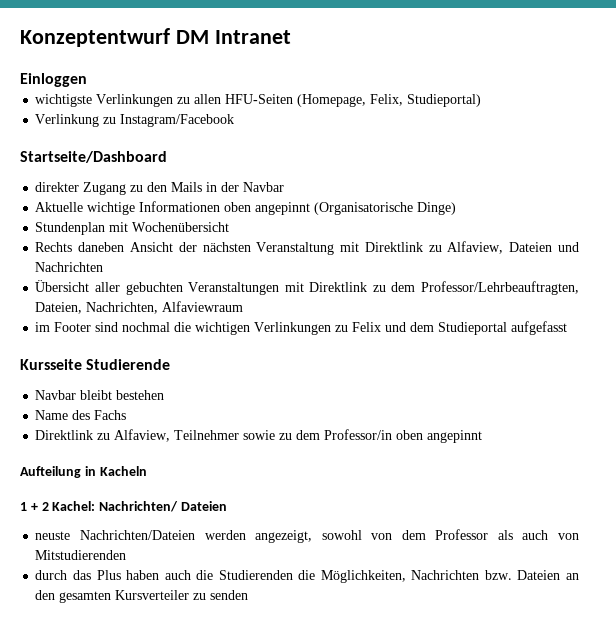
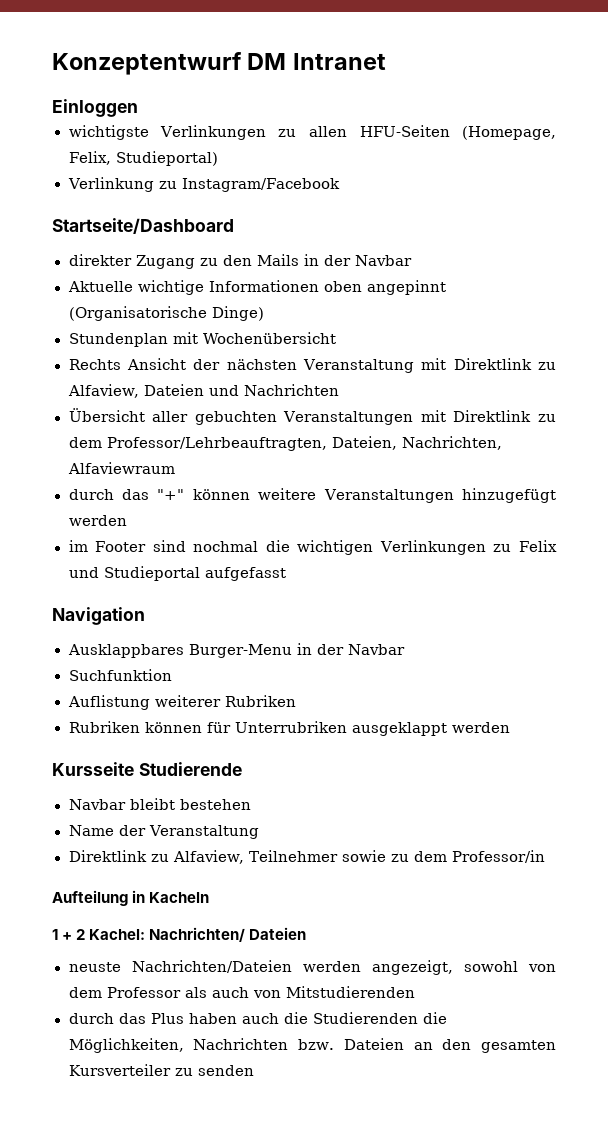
- Rechts daneben Ansicht der nächsten Veranstaltung mit Direktlink zu Alfaview, Dateien und Nachrichten
+ Rechts Ansicht der nächsten Veranstaltung mit Direktlink zu Alfaview, Dateien und Nachrichten
+ durch das "+" können weitere Veranstaltungen hinzugefügt werden
- im Footer sind nochmal die wichtigen Verlinkungen zu Felix und dem Studieportal aufgefasst
+ im Footer sind nochmal die wichtigen Verlinkungen zu Felix und Studieportal aufgefasst
+ Navigation
+ Ausklappbares Burger-Menu in der Navbar
+ Suchfunktion
+ Auflistung weiterer Rubriken
+ Rubriken können für Unterrubriken ausgeklappt werden
- Name des Fachs
+ Name der Veranstaltung
- Direktlink zu Alfaview, Teilnehmer sowie zu dem Professor/in oben angepinnt
+ Direktlink zu Alfaview, Teilnehmer sowie zu dem Professor/in

